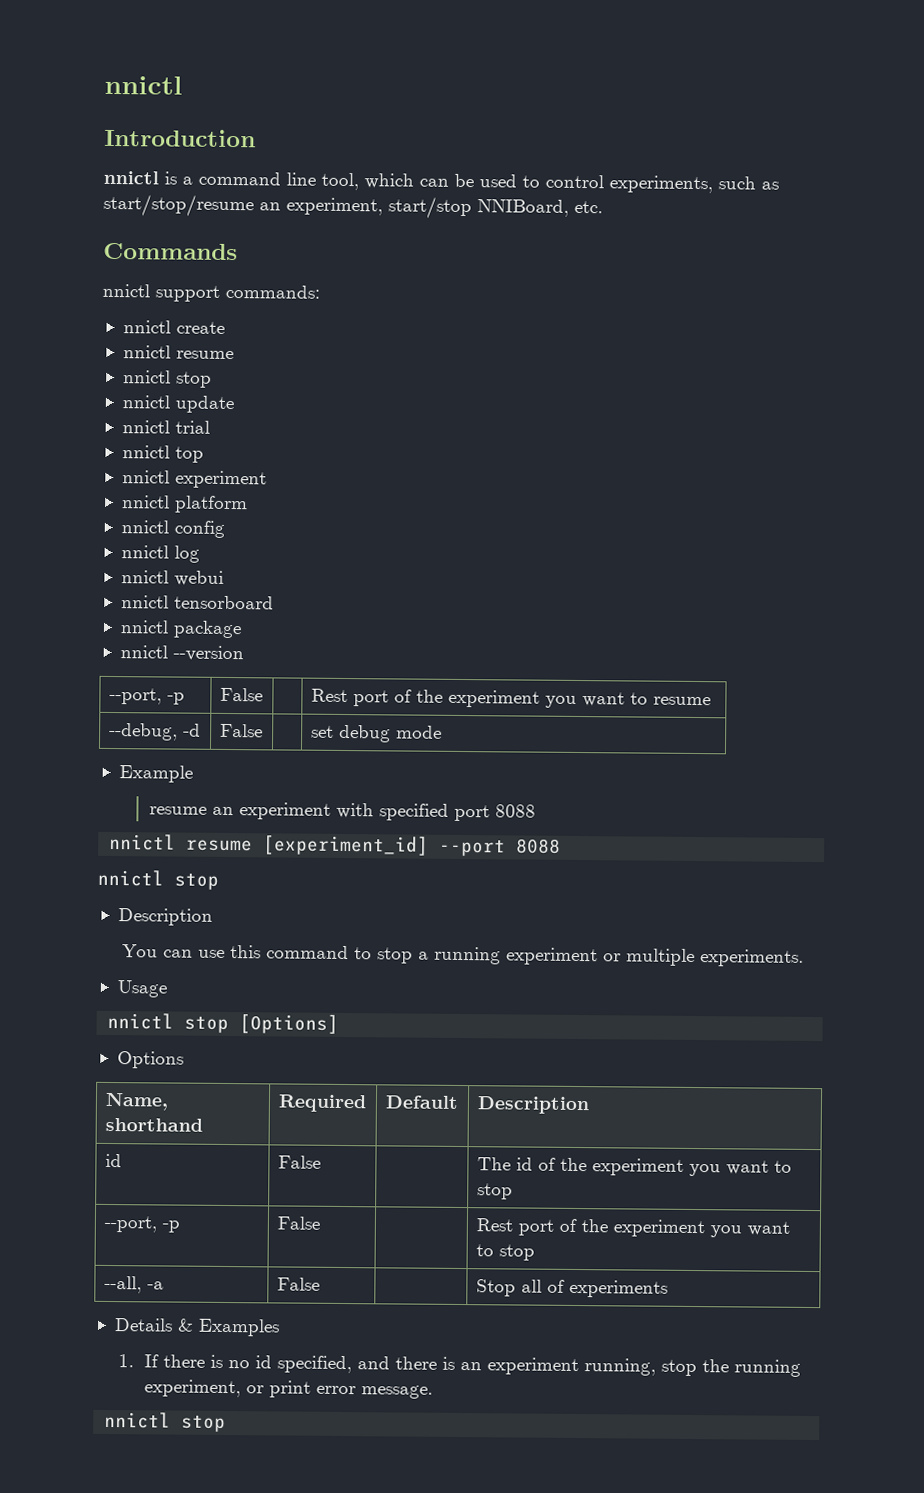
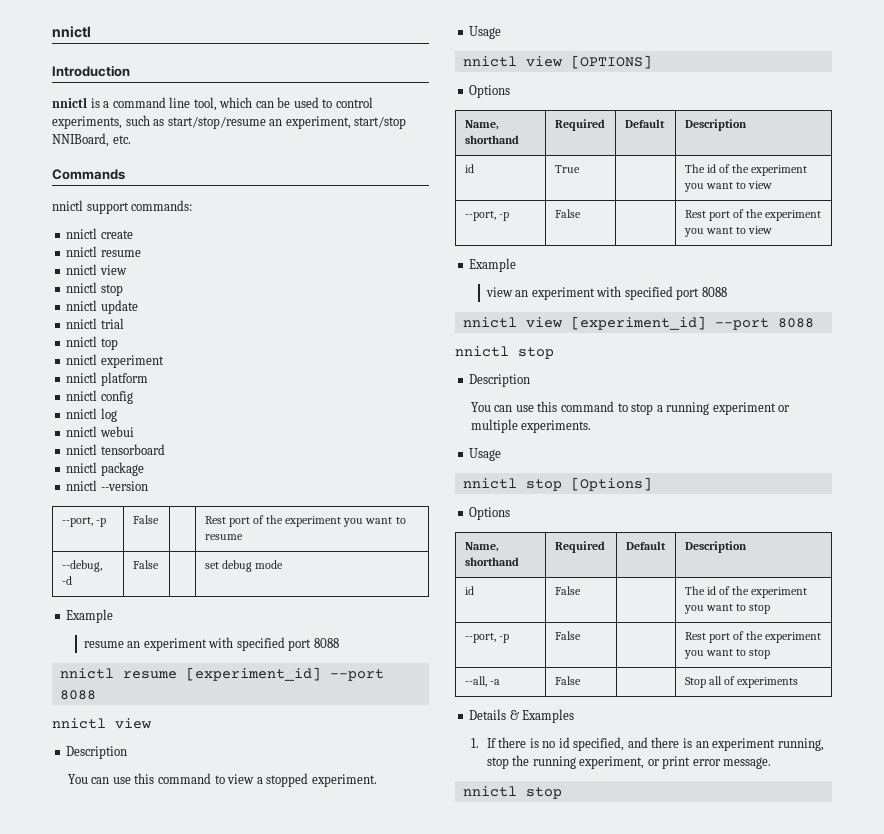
  nnictl create
  nnictl resume
+ nnictl view
  nnictl resume [experiment_id] --port 8088
+ nnictl view
+ Description
+ You can use this command to view a stopped experiment.
+ Usage
+ nnictl view [OPTIONS]
+ Options
+ Name, shorthand | Required | Default | Description
+ id | True | | The id of the experiment you want to view
+ --port, -p | False | | Rest port of the experiment you want to view
+ Example
+ view an experiment with specified port 8088
+ nnictl view [experiment_id] --port 8088

